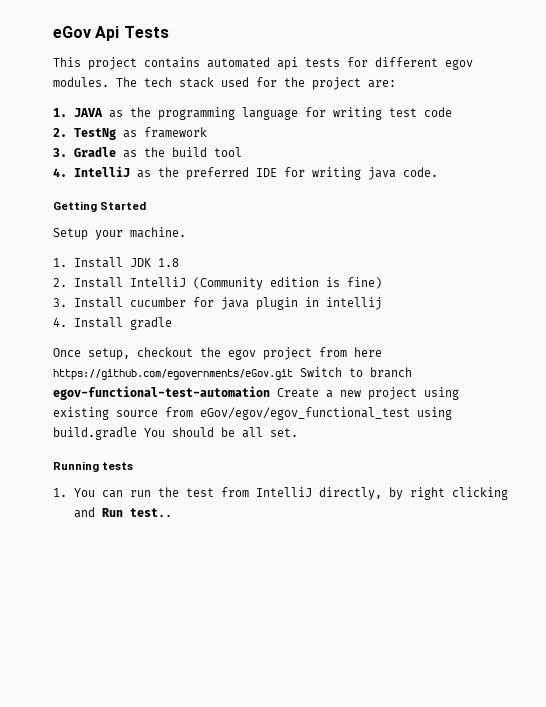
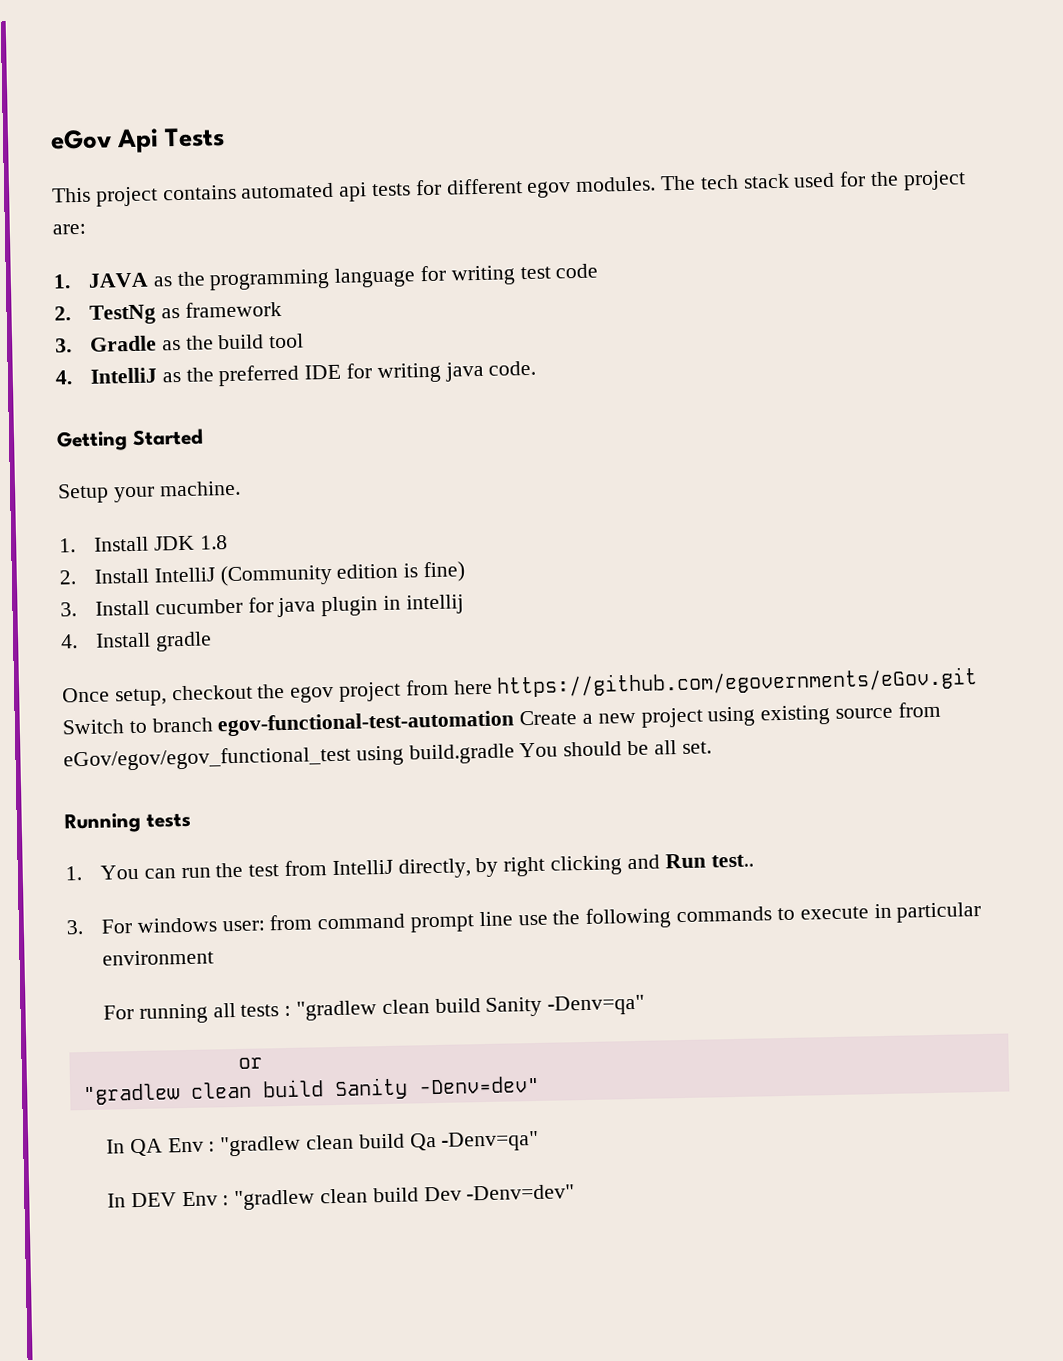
+ 3. For windows user: from command prompt line use the following commands to execute in particular environment
+ For running all tests : "gradlew clean build Sanity -Denv=qa"
+ or
+ "gradlew clean build Sanity -Denv=dev"
+ In QA Env : "gradlew clean build Qa -Denv=qa"
+ In DEV Env : "gradlew clean build Dev -Denv=dev"

